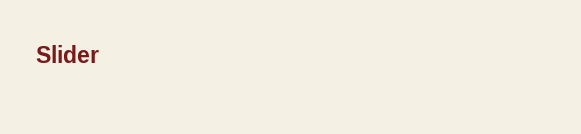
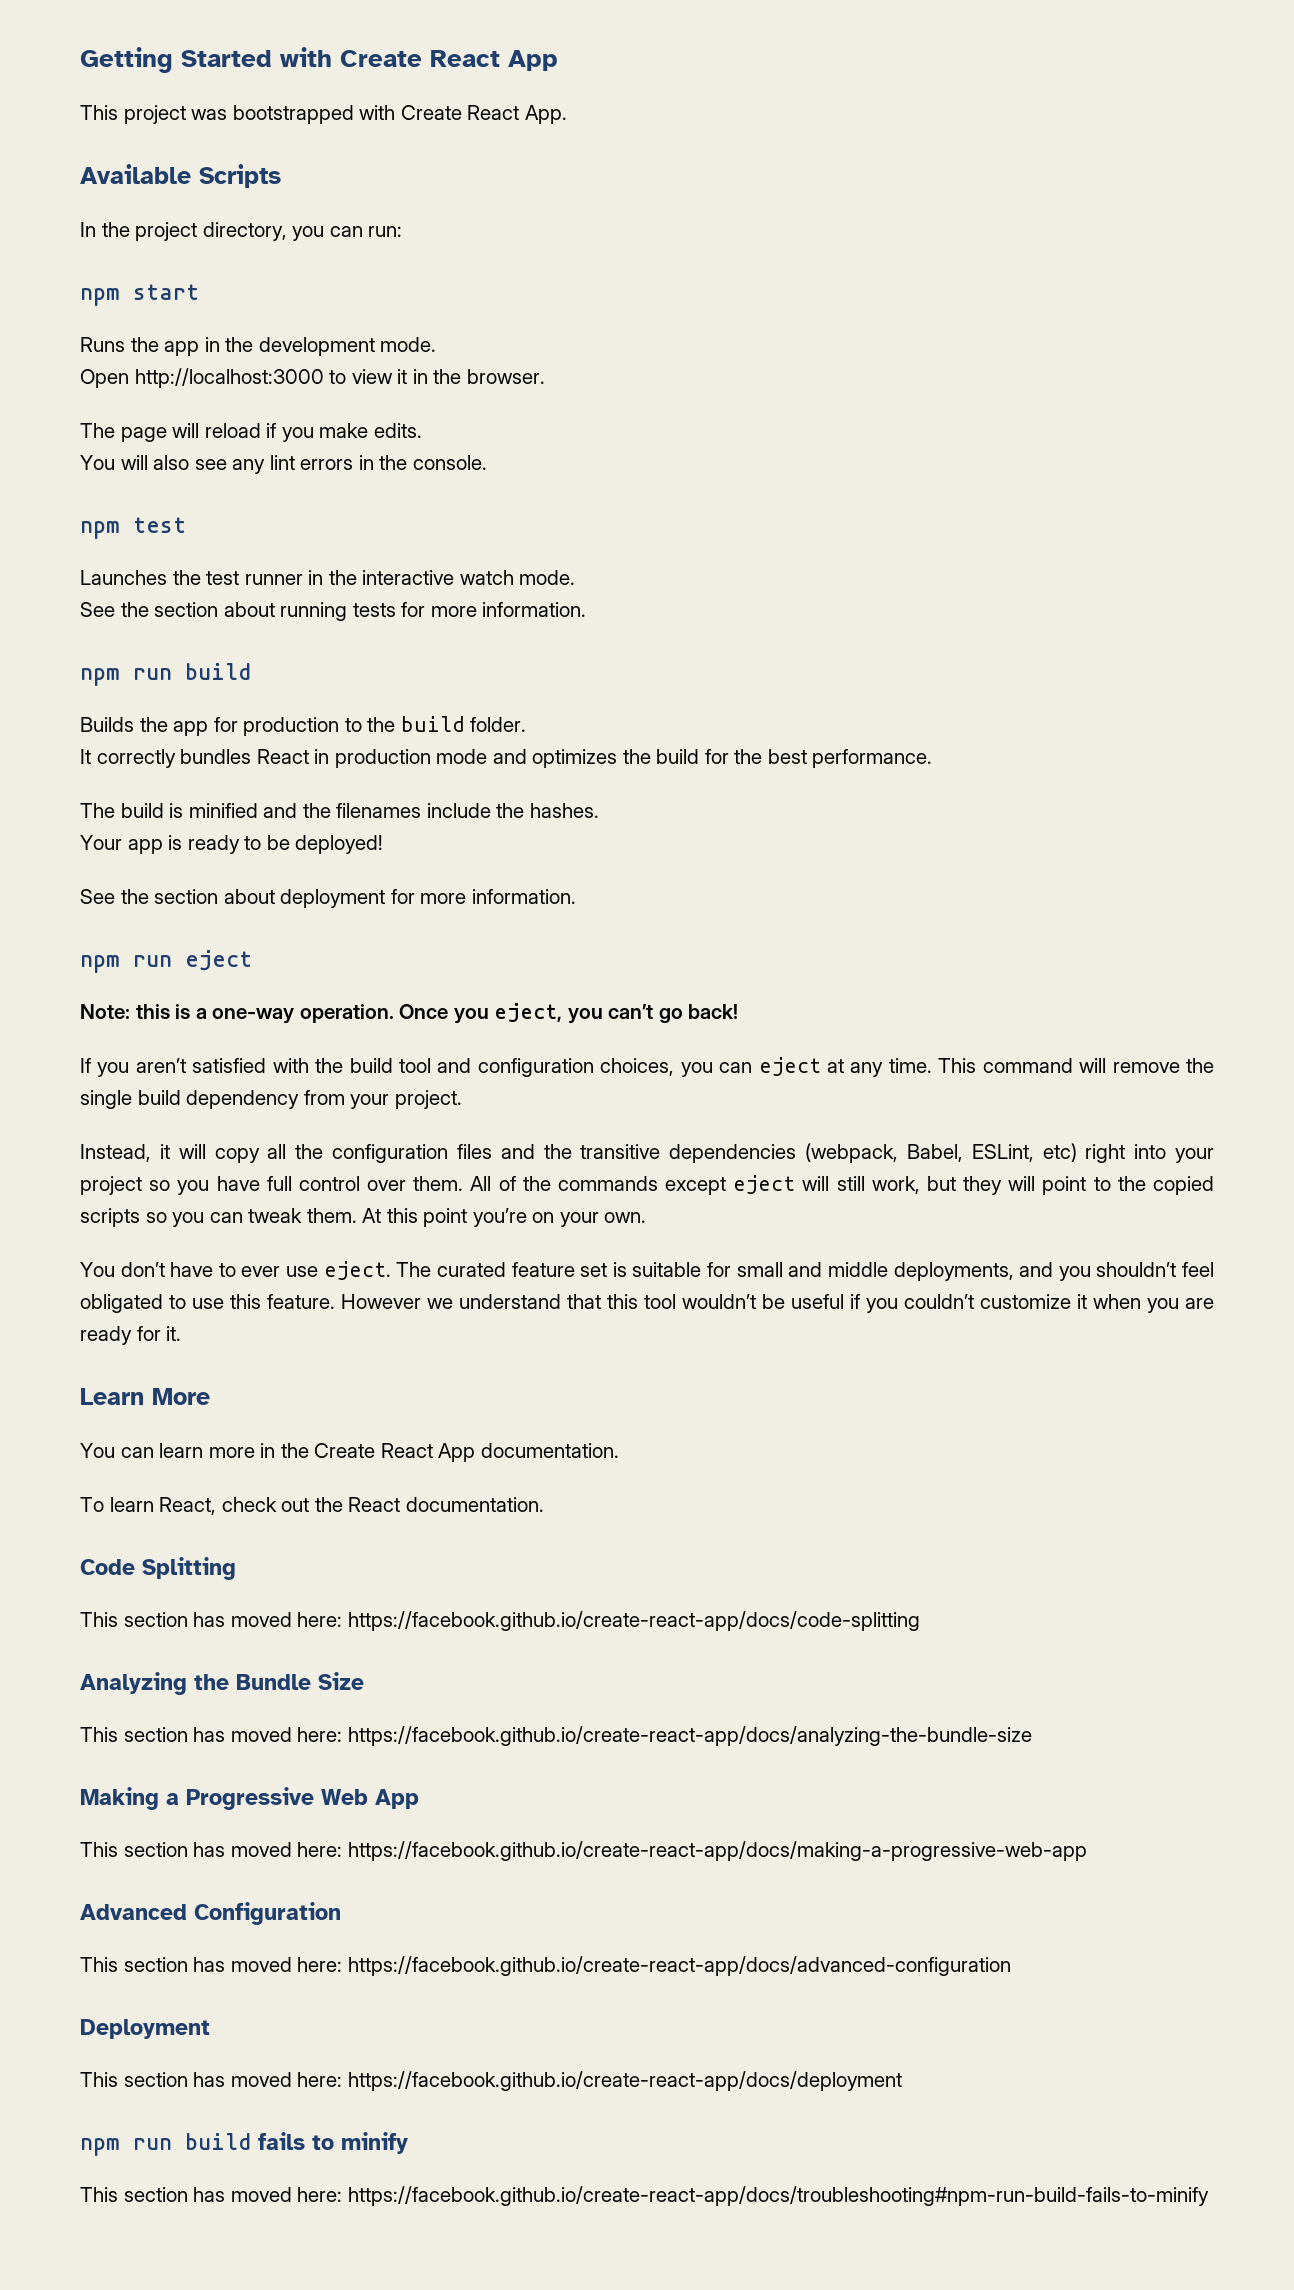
- Slider
+ Getting Started with Create React App
+ This project was bootstrapped with Create React App.
+ Available Scripts
+ In the project directory, you can run:
+ npm start
+ Runs the app in the development mode.
+ Open http://localhost:3000 to view it in the browser.
+ The page will reload if you make edits.
+ You will also see any lint errors in the console.
+ npm test
+ Launches the test runner in the interactive watch mode.
+ See the section about running tests for more information.
+ npm run build
+ Builds the app for production to the build folder.
+ It correctly bundles React in production mode and optimizes the build for the best performance.
+ The build is minified and the filenames include the hashes.
+ Your app is ready to be deployed!
+ See the section about deployment for more information.
+ npm run eject
+ Note: this is a one-way operation. Once you eject, you can’t go back!
+ If you aren’t satisfied with the build tool and configuration choices, you can eject at any time. This command will remove the single build dependency from your project.
+ Instead, it will copy all the configuration files and the transitive dependencies (webpack, Babel, ESLint, etc) right into your project so you have full control over them. All of the commands except eject will still work, but they will point to the copied scripts so you can tweak them. At this point you’re on your own.
+ You don’t have to ever use eject. The curated feature set is suitable for small and middle deployments, and you shouldn’t feel obligated to use this feature. However we understand that this tool wouldn’t be useful if you couldn’t customize it when you are ready for it.
+ Learn More
+ You can learn more in the Create React App documentation.
+ To learn React, check out the React documentation.
+ Code Splitting
+ This section has moved here: https://facebook.github.io/create-react-app/docs/code-splitting
+ Analyzing the Bundle Size
+ This section has moved here: https://facebook.github.io/create-react-app/docs/analyzing-the-bundle-size
+ Making a Progressive Web App
+ This section has moved here: https://facebook.github.io/create-react-app/docs/making-a-progressive-web-app
+ Advanced Configuration
+ This section has moved here: https://facebook.github.io/create-react-app/docs/advanced-configuration
+ Deployment
+ This section has moved here: https://facebook.github.io/create-react-app/docs/deployment
+ npm run build fails to minify
+ This section has moved here: https://facebook.github.io/create-react-app/docs/troubleshooting#npm-run-build-fails-to-minify

